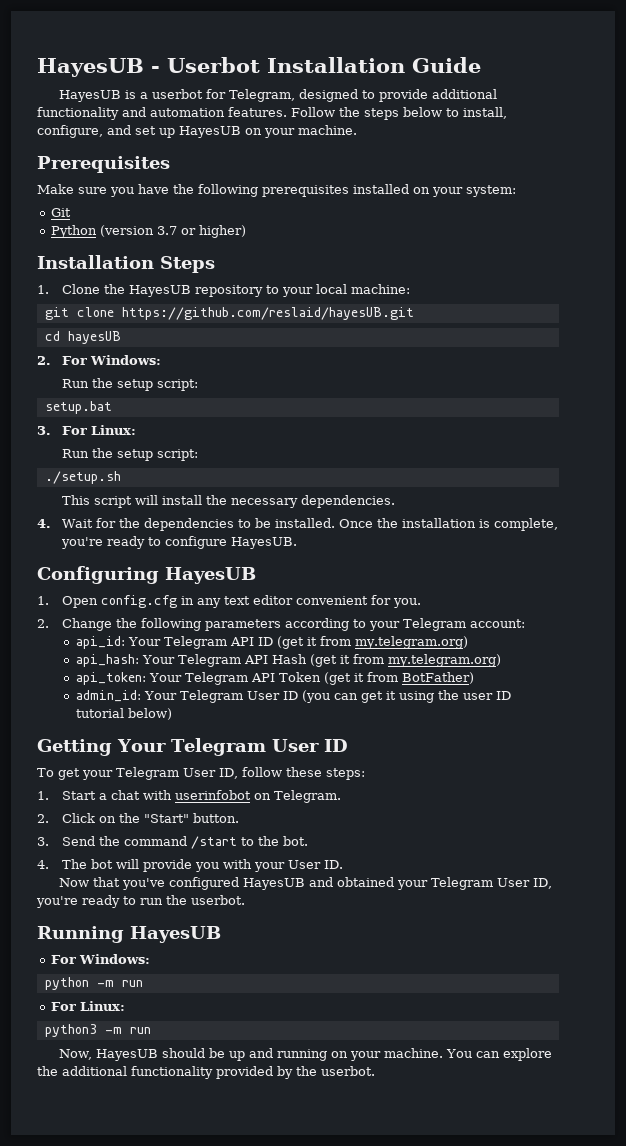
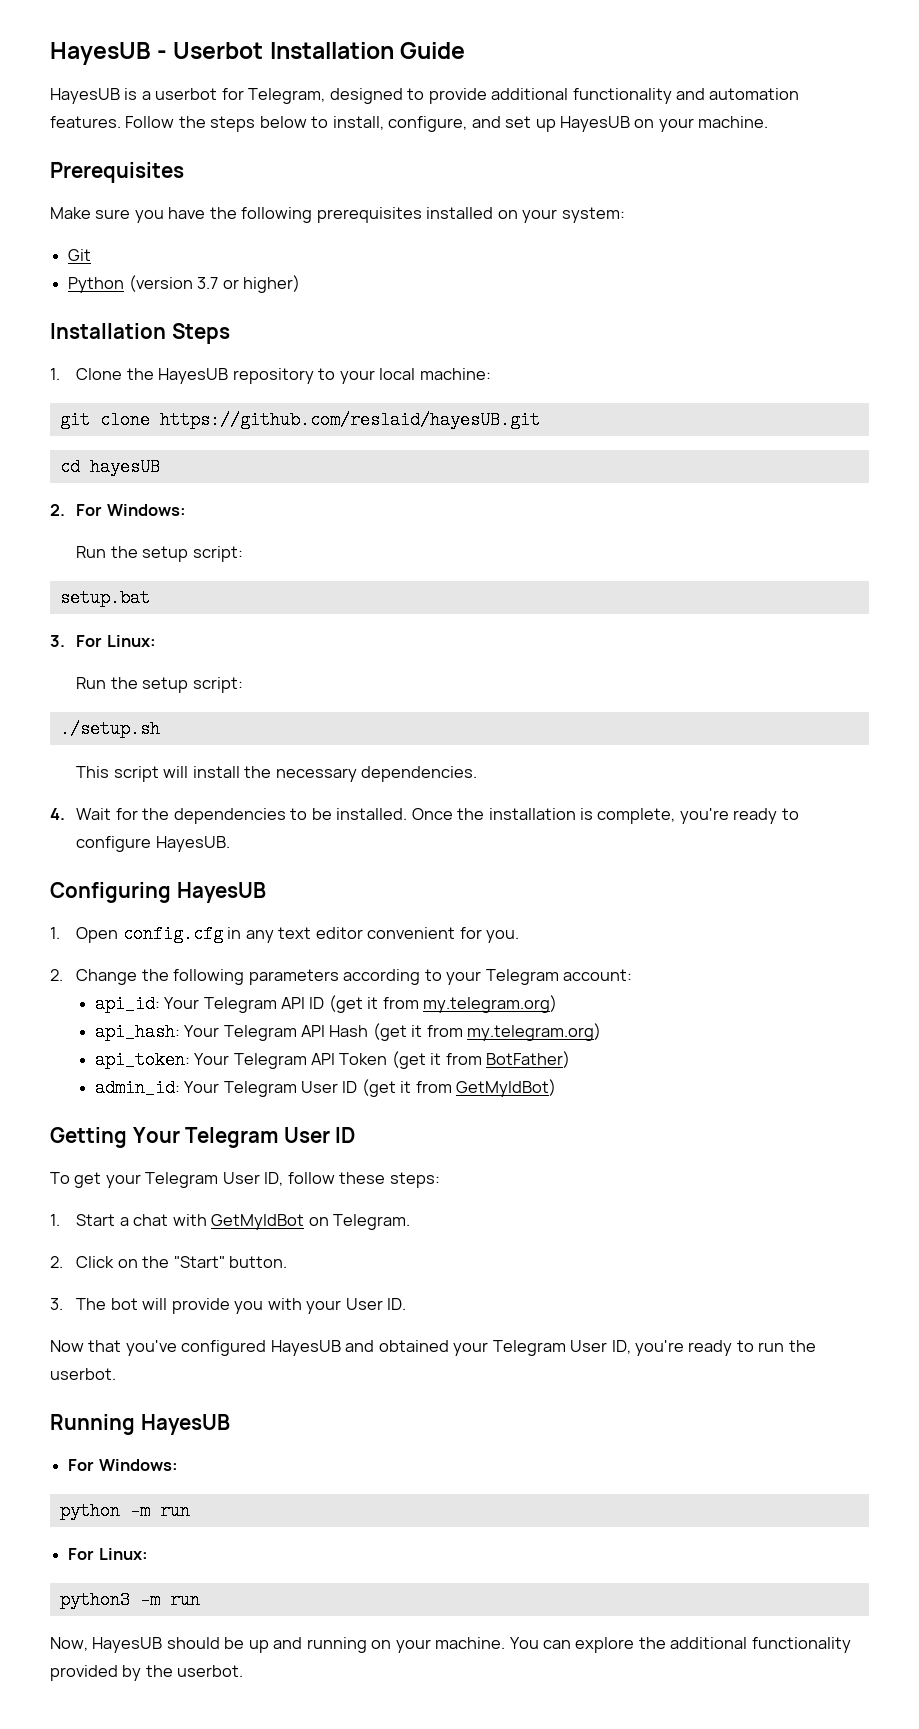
- admin_id: Your Telegram User ID (you can get it using the user ID tutorial below)
+ admin_id: Your Telegram User ID (get it from GetMyIdBot)
- 1. Start a chat with userinfobot on Telegram.
+ 1. Start a chat with GetMyIdBot on Telegram.
- 3. Send the command /start to the bot.
- 4. The bot will provide you with your User ID.
+ 3. The bot will provide you with your User ID.

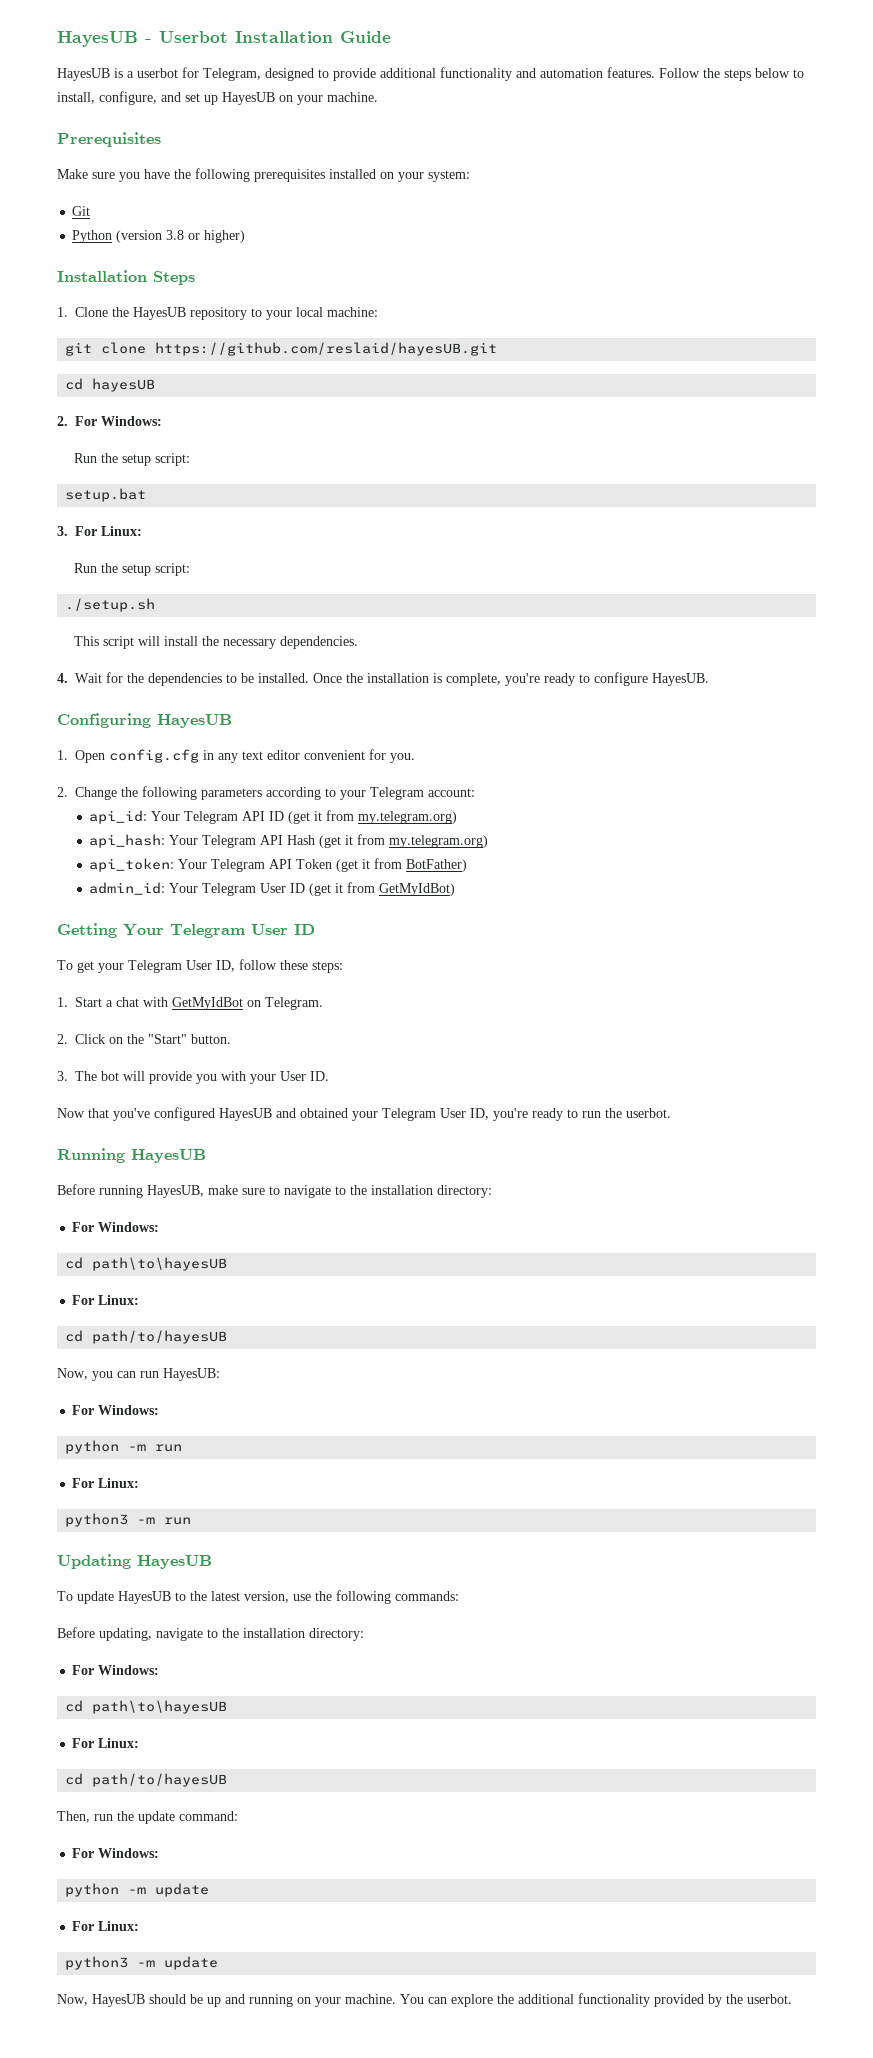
- Python (version 3.7 or higher)
+ Python (version 3.8 or higher)
+ Before running HayesUB, make sure to navigate to the installation directory:
+ For Windows:
+ cd path\to\hayesUB
+ For Linux:
+ cd path/to/hayesUB
+ Now, you can run HayesUB:
+ Updating HayesUB
+ To update HayesUB to the latest version, use the following commands:
+ Before updating, navigate to the installation directory:
+ For Windows:
+ cd path\to\hayesUB
+ For Linux:
+ cd path/to/hayesUB
+ Then, run the update command:
+ For Windows:
+ python -m update
+ For Linux:
+ python3 -m update

